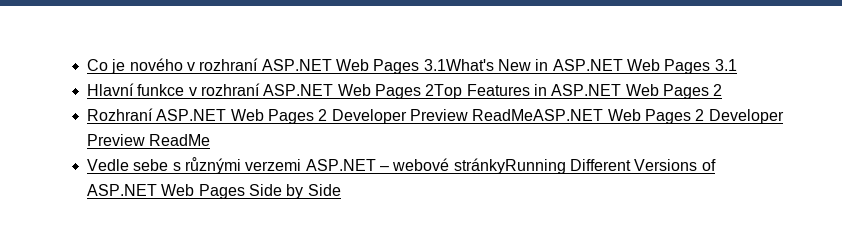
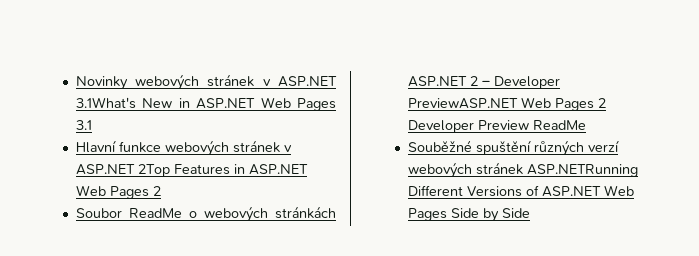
- Co je nového v rozhraní ASP.NET Web Pages 3.1What's New in ASP.NET Web Pages 3.1
+ Novinky webových stránek v ASP.NET 3.1What's New in ASP.NET Web Pages 3.1
- Hlavní funkce v rozhraní ASP.NET Web Pages 2Top Features in ASP.NET Web Pages 2
+ Hlavní funkce webových stránek v ASP.NET 2Top Features in ASP.NET Web Pages 2
- Rozhraní ASP.NET Web Pages 2 Developer Preview ReadMeASP.NET Web Pages 2 Developer Preview ReadMe
+ Soubor ReadMe o webových stránkách ASP.NET 2 – Developer PreviewASP.NET Web Pages 2 Developer Preview ReadMe
- Vedle sebe s různými verzemi ASP.NET – webové stránkyRunning Different Versions of ASP.NET Web Pages Side by Side
+ Souběžné spuštění různých verzí webových stránek ASP.NETRunning Different Versions of ASP.NET Web Pages Side by Side

